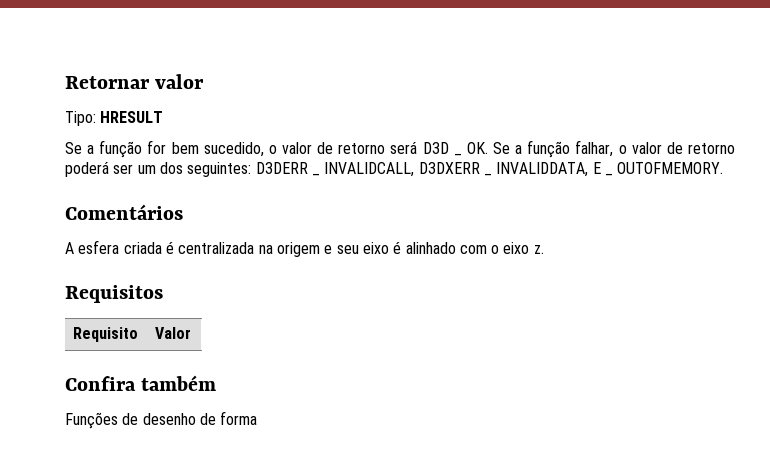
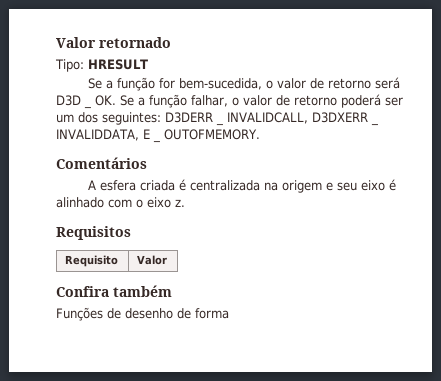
- Retornar valor
+ Valor retornado
- Se a função for bem sucedido, o valor de retorno será D3D _ OK. Se a função falhar, o valor de retorno poderá ser um dos seguintes: D3DERR _ INVALIDCALL, D3DXERR _ INVALIDDATA, E _ OUTOFMEMORY.
+ Se a função for bem-sucedida, o valor de retorno será D3D _ OK. Se a função falhar, o valor de retorno poderá ser um dos seguintes: D3DERR _ INVALIDCALL, D3DXERR _ INVALIDDATA, E _ OUTOFMEMORY.

